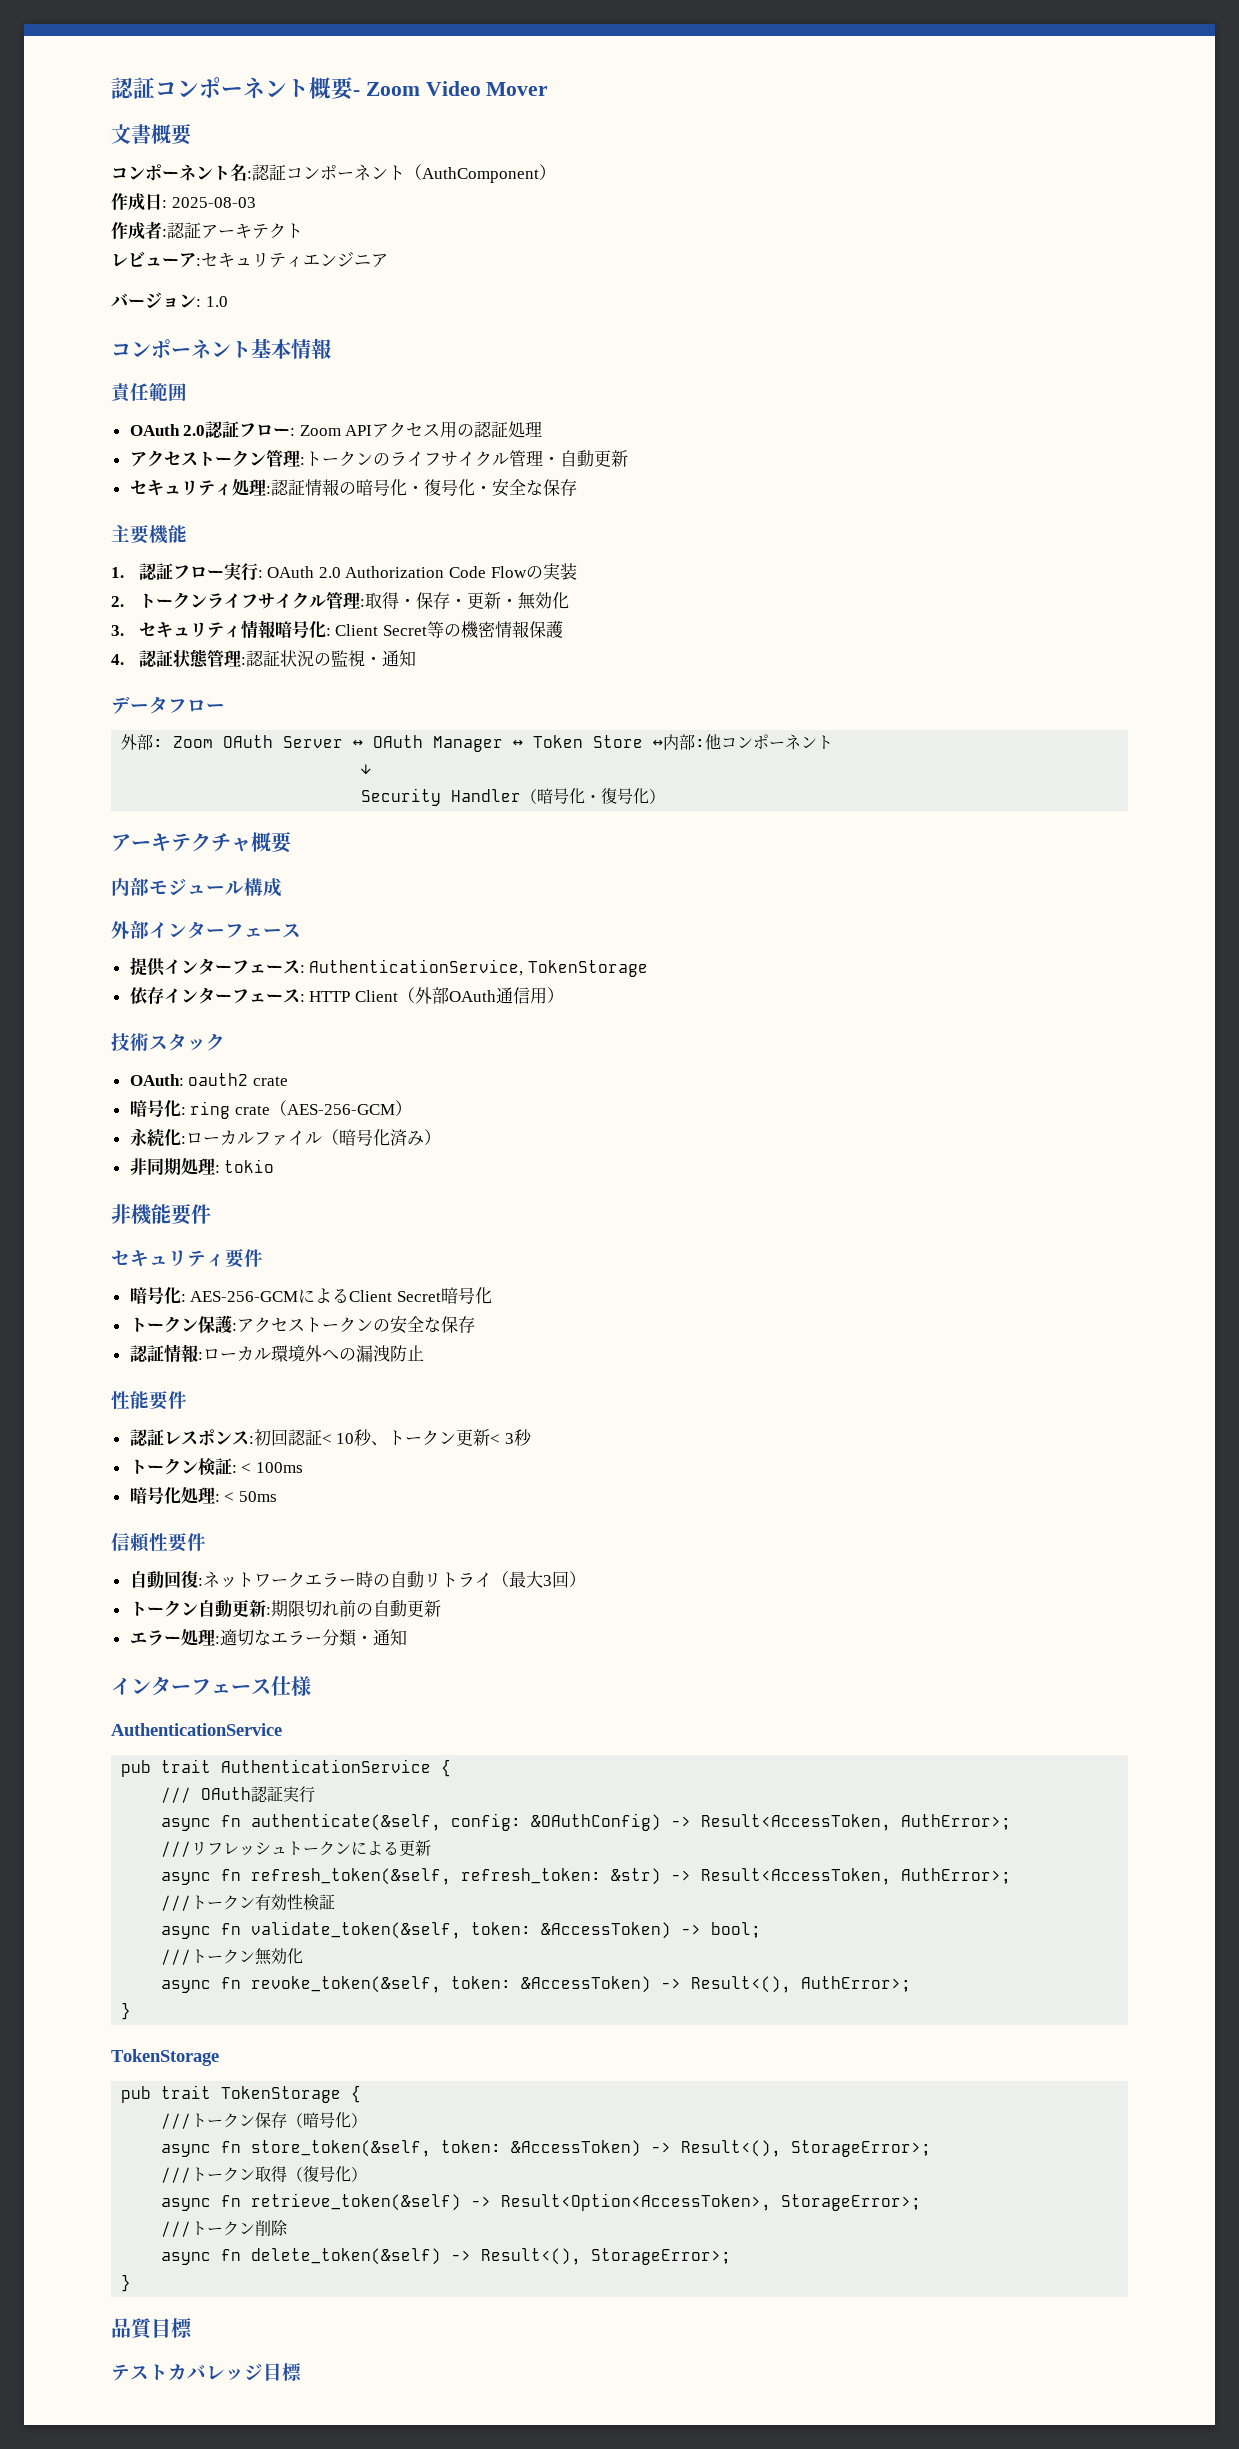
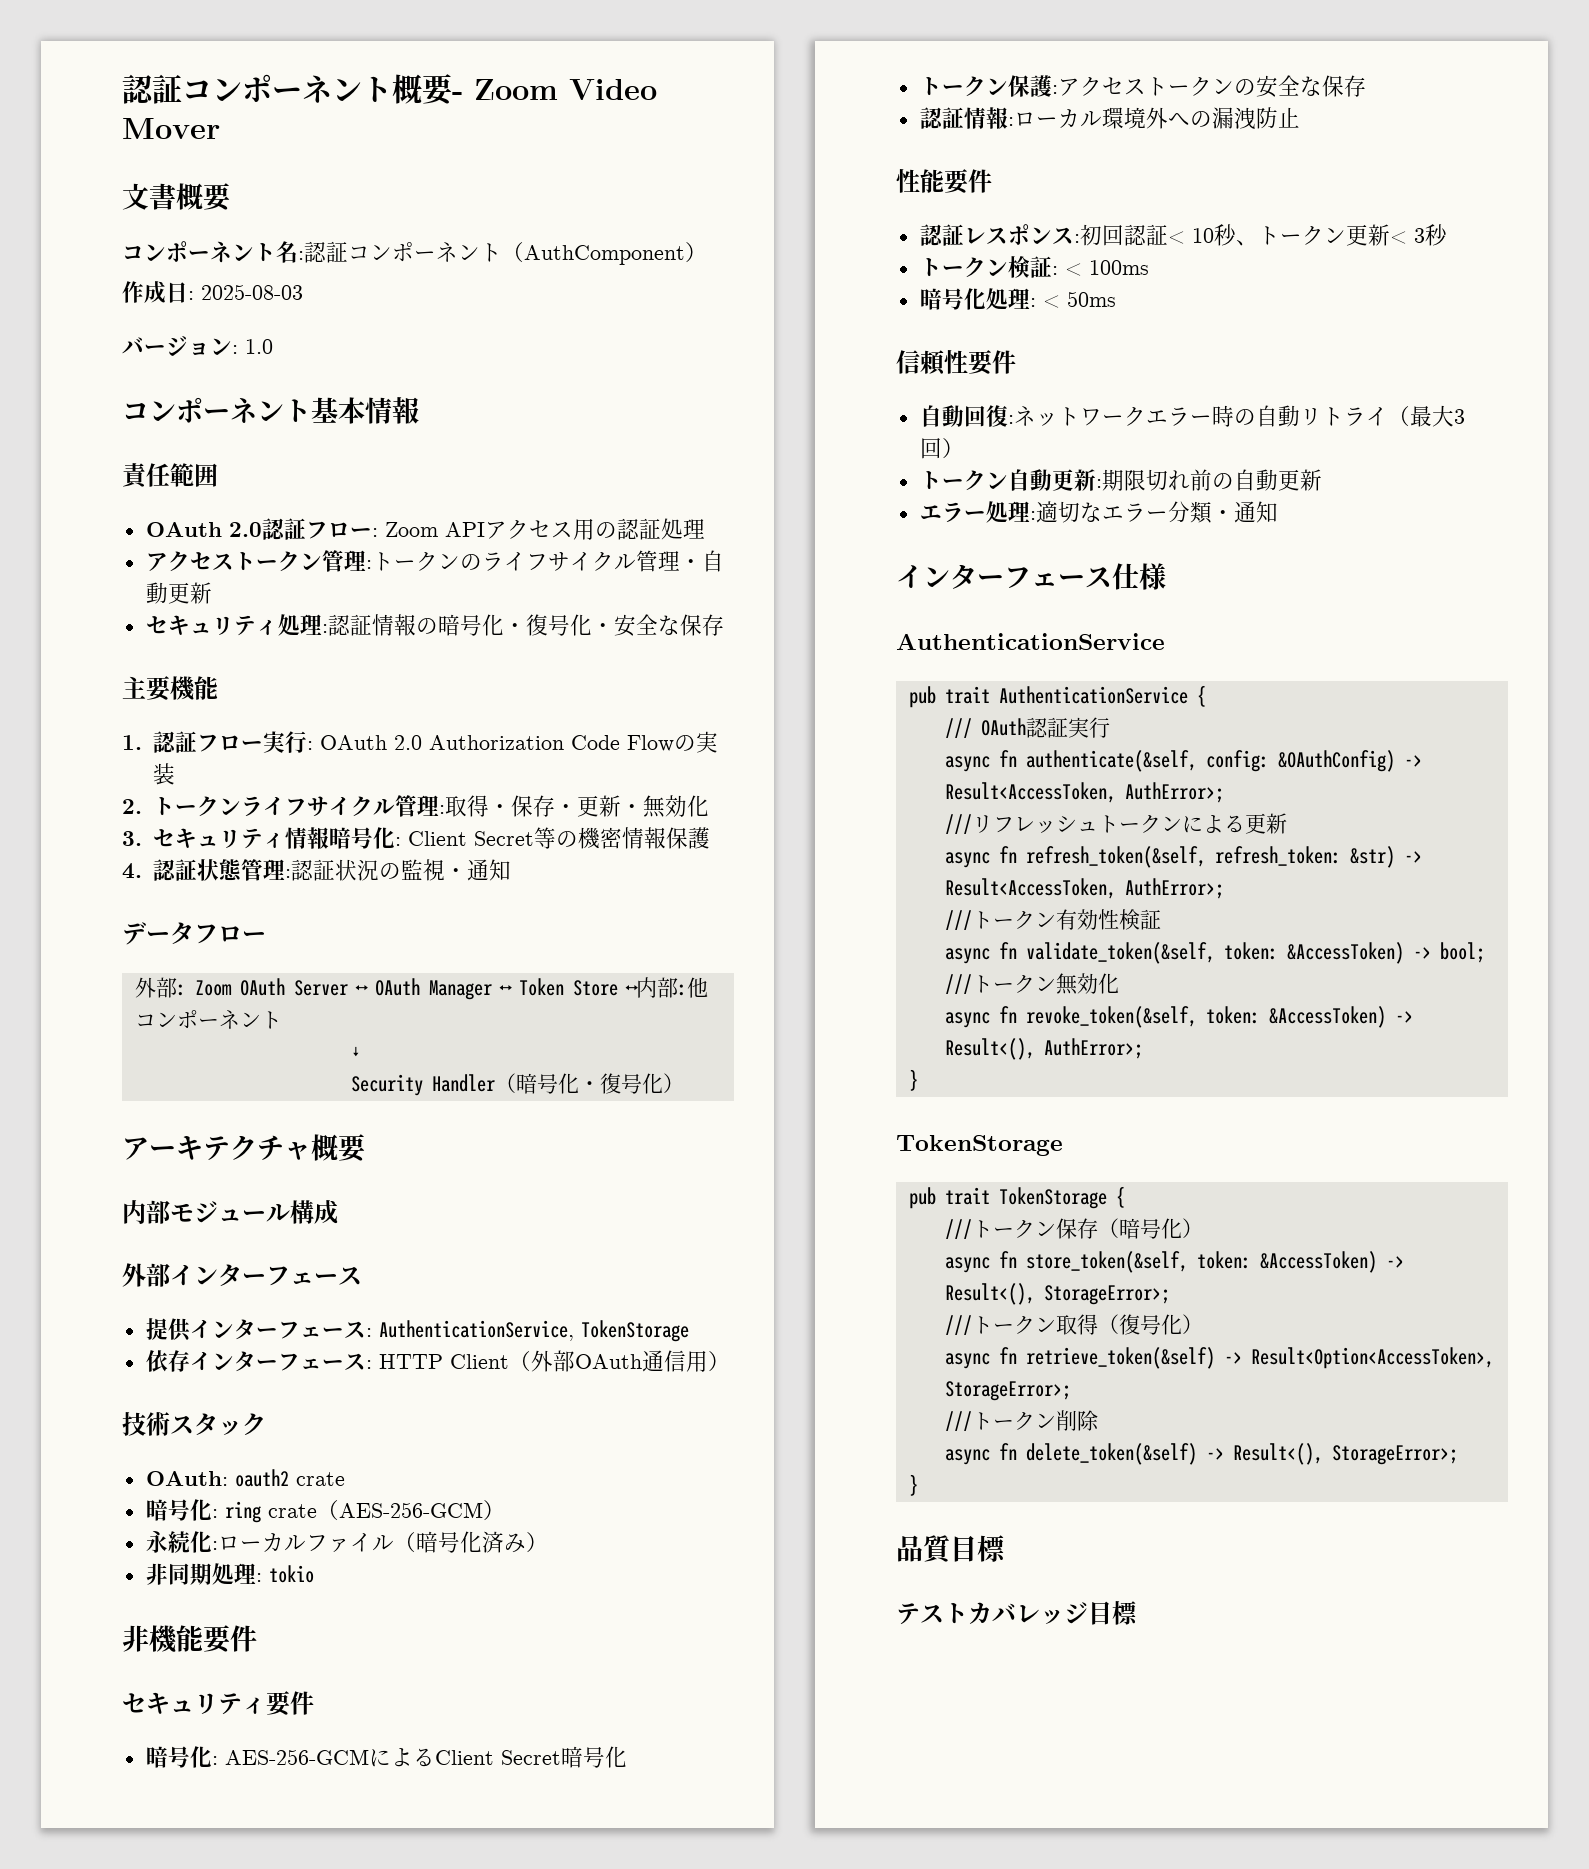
- 作成者:認証アーキテクト
- レビューア:セキュリティエンジニア

